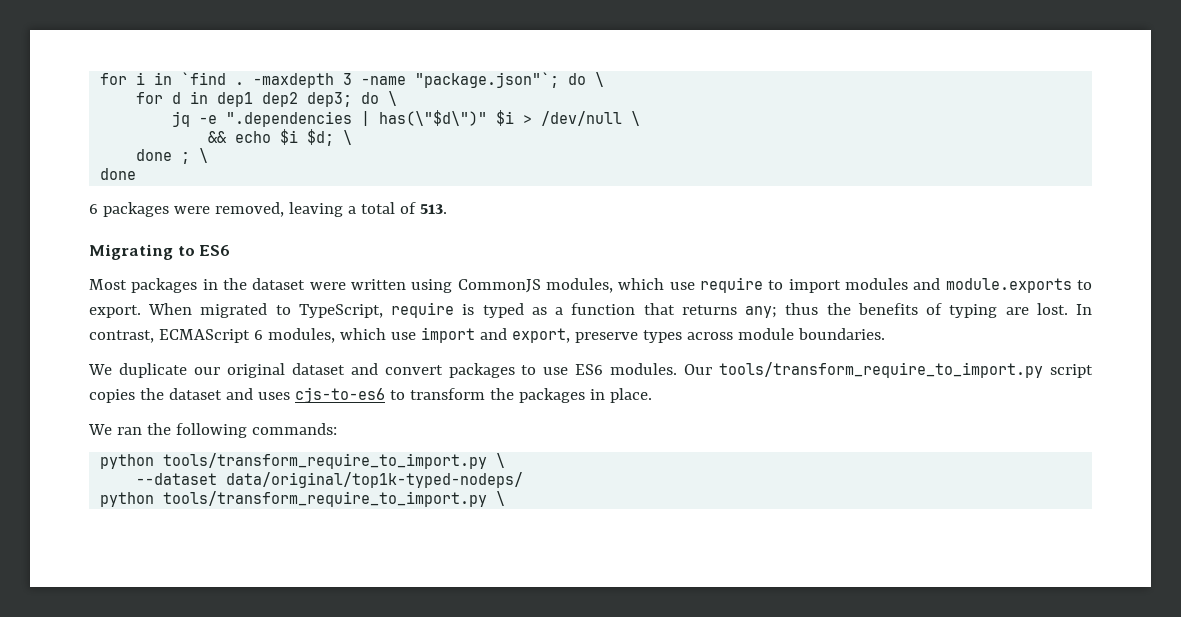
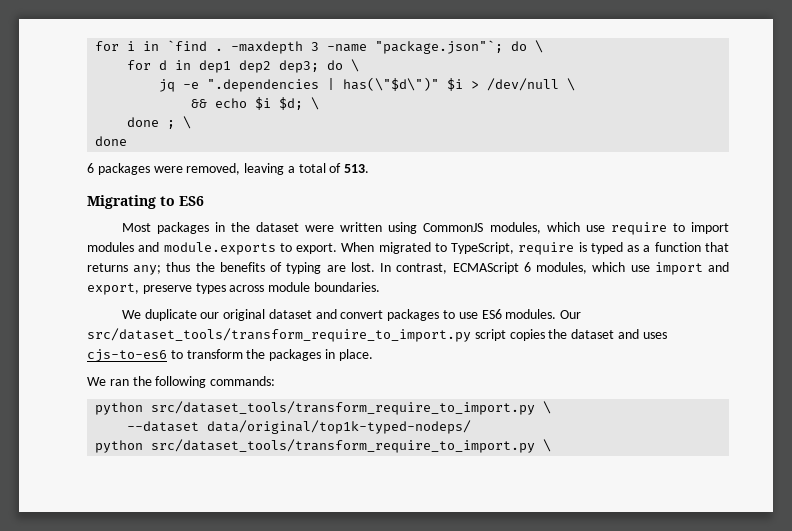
- Our tools/transform_require_to_import.py script copies the dataset and uses cjs-to-es6 to transform the packages in place.
+ Our src/dataset_tools/transform_require_to_import.py script copies the dataset and uses cjs-to-es6 to transform the packages in place.
  We ran the following commands:
- python tools/transform_require_to_import.py \
+ python src/dataset_tools/transform_require_to_import.py \
  --dataset data/original/top1k-typed-nodeps/
- python tools/transform_require_to_import.py \
+ python src/dataset_tools/transform_require_to_import.py \

